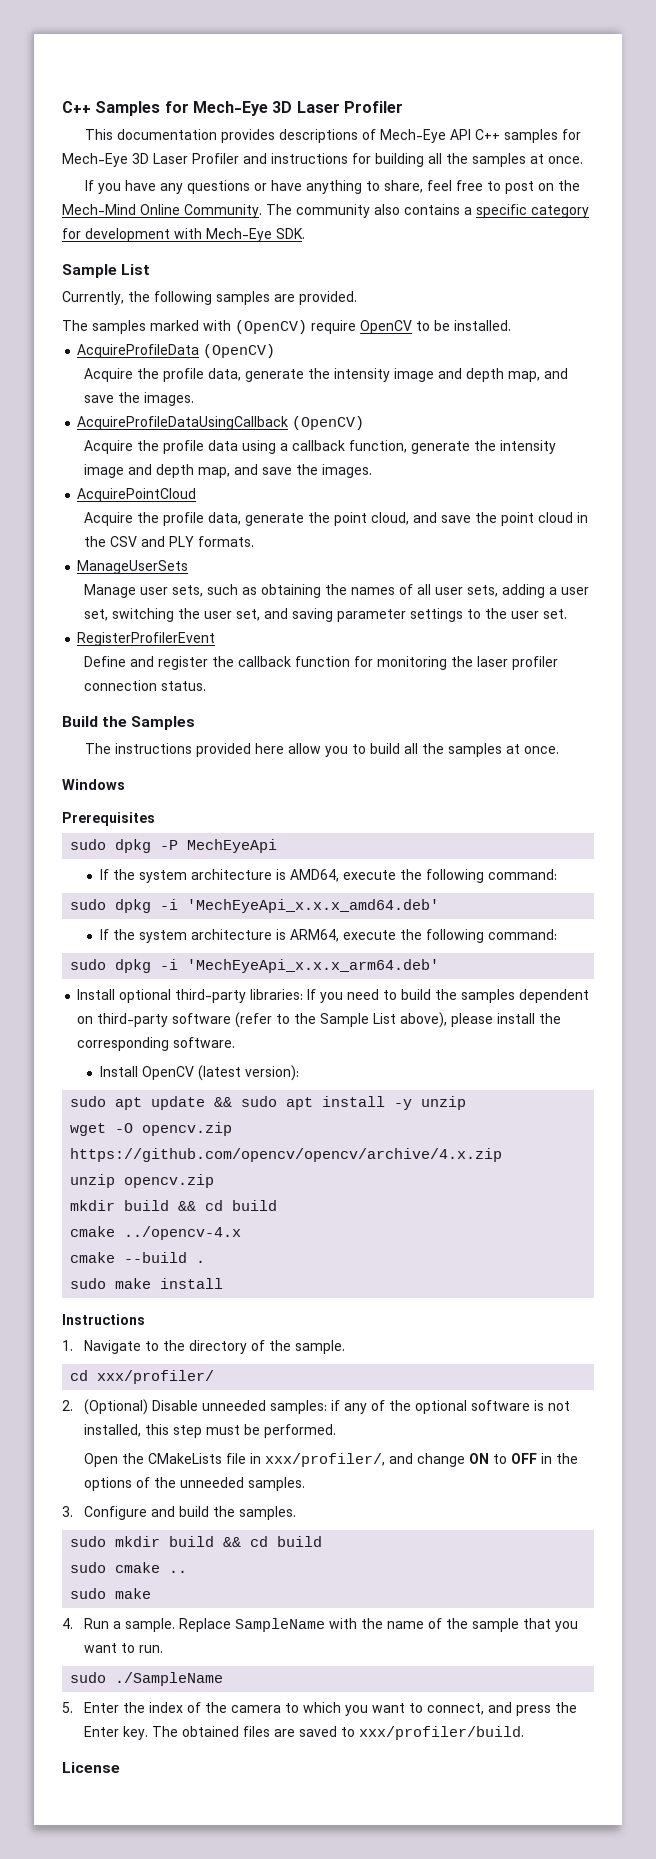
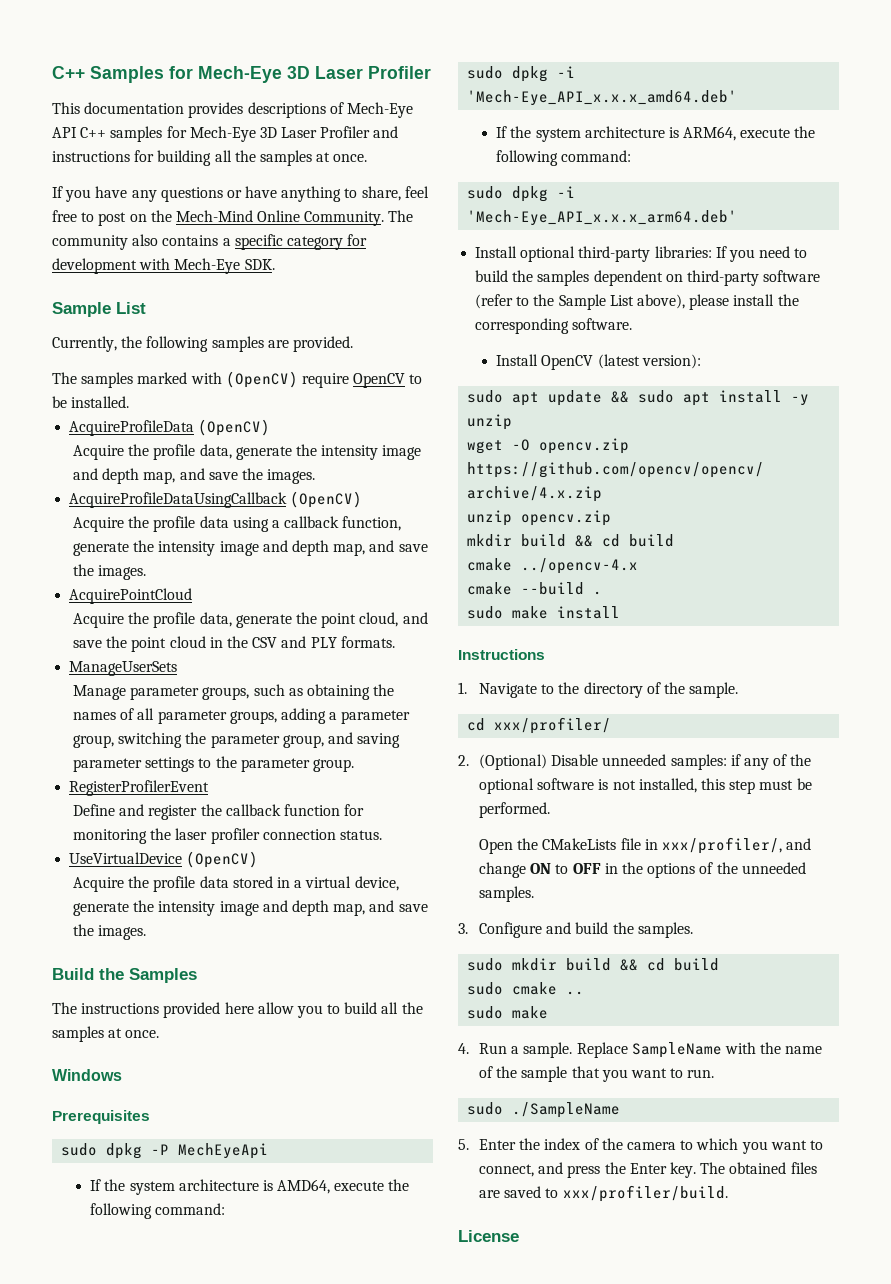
- Manage user sets, such as obtaining the names of all user sets, adding a user set, switching the user set, and saving parameter settings to the user set.
+ Manage parameter groups, such as obtaining the names of all parameter groups, adding a parameter group, switching the parameter group, and saving parameter settings to the parameter group.
+ UseVirtualDevice (OpenCV)
+ Acquire the profile data stored in a virtual device, generate the intensity image and depth map, and save the images.
- sudo dpkg -i 'MechEyeApi_x.x.x_amd64.deb'
+ sudo dpkg -i 'Mech-Eye_API_x.x.x_amd64.deb'
- sudo dpkg -i 'MechEyeApi_x.x.x_arm64.deb'
+ sudo dpkg -i 'Mech-Eye_API_x.x.x_arm64.deb'

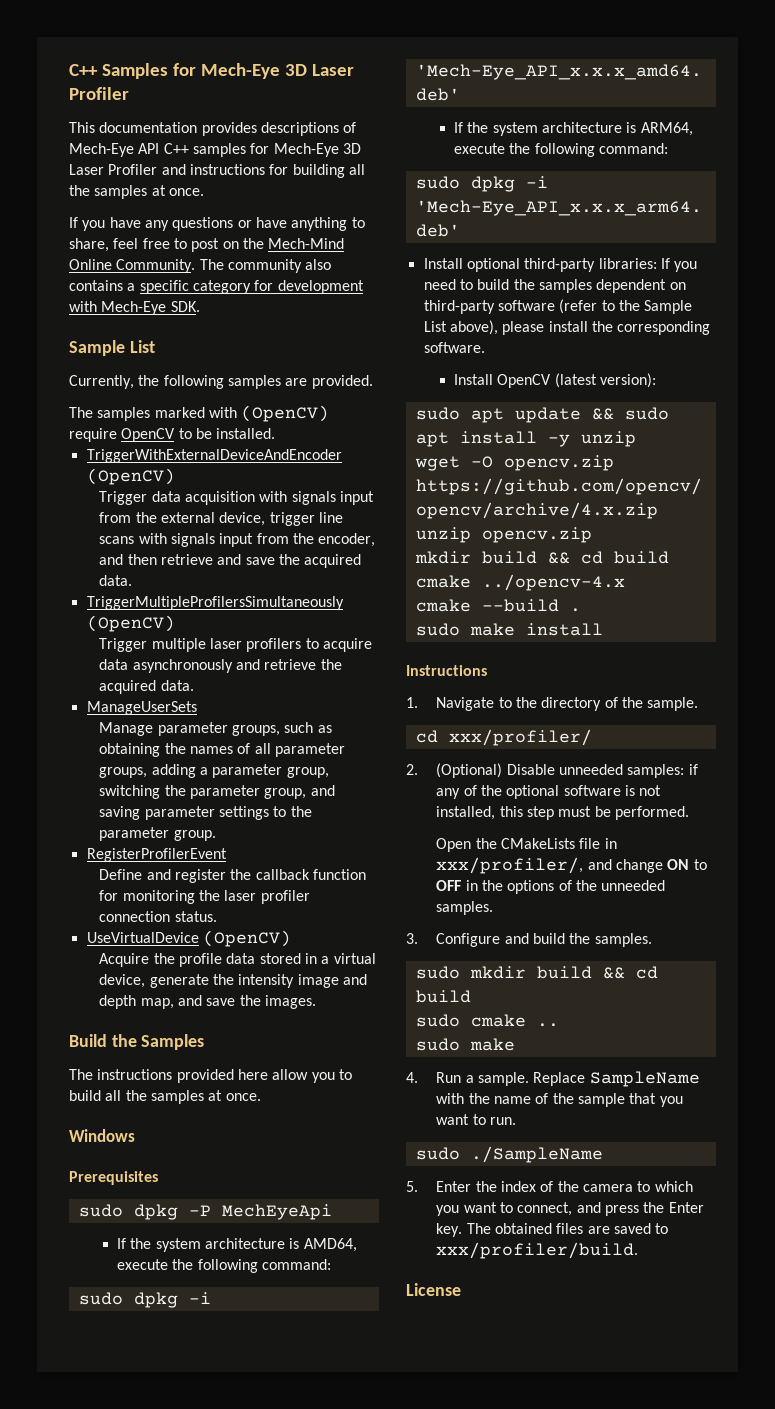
- AcquireProfileData (OpenCV)
- Acquire the profile data, generate the intensity image and depth map, and save the images.
- AcquireProfileDataUsingCallback (OpenCV)
- Acquire the profile data using a callback function, generate the intensity image and depth map, and save the images.
- AcquirePointCloud
- Acquire the profile data, generate the point cloud, and save the point cloud in the CSV and PLY formats.
+ TriggerWithExternalDeviceAndEncoder (OpenCV)
+ Trigger data acquisition with signals input from the external device, trigger line scans with signals input from the encoder, and then retrieve and save the acquired data.
+ TriggerMultipleProfilersSimultaneously (OpenCV)
+ Trigger multiple laser profilers to acquire data asynchronously and retrieve the acquired data.

